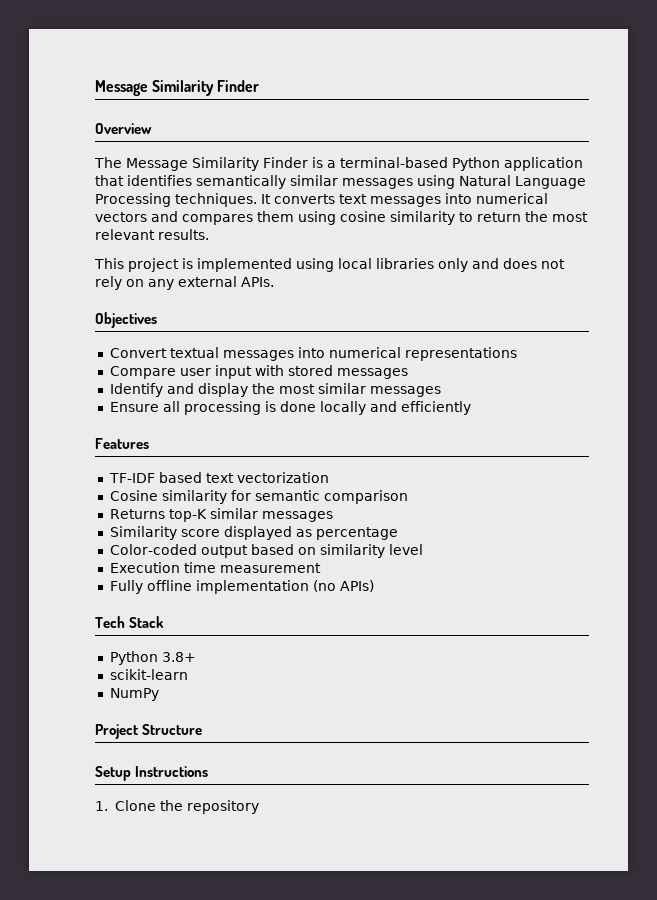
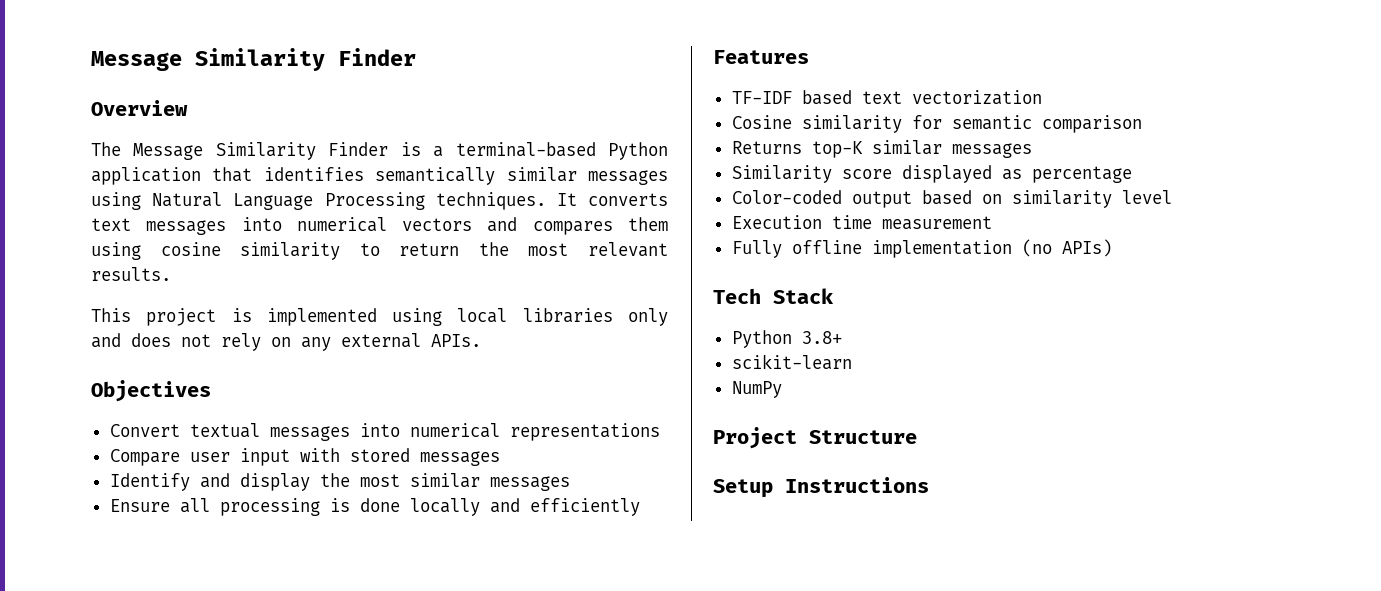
- 1. Clone the repository

